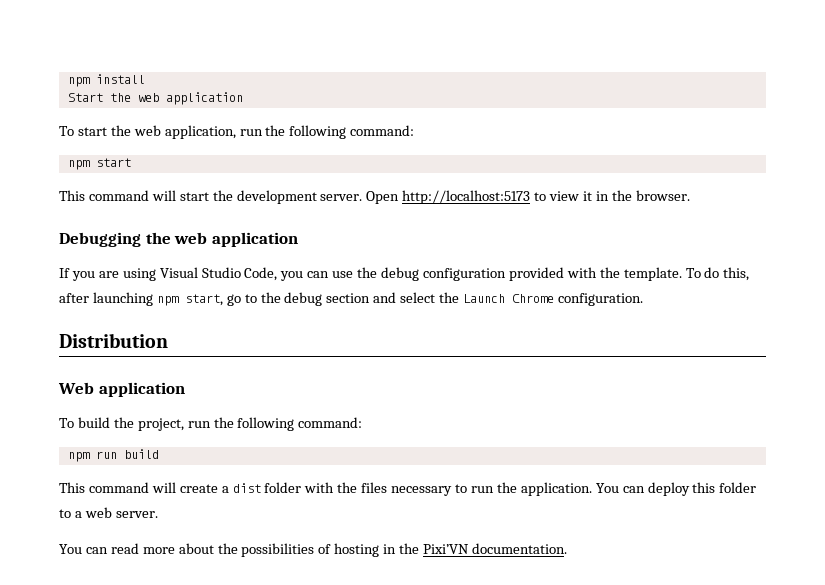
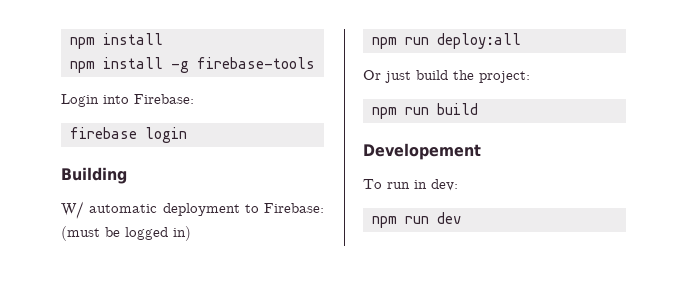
- Start the web application
- To start the web application, run the following command:
- npm start
- This command will start the development server. Open http://localhost:5173 to view it in the browser.
- Debugging the web application
- If you are using Visual Studio Code, you can use the debug configuration provided with the template. To do this, after launching npm start, go to the debug section and select the Launch Chrome configuration.
- Distribution
- Web application
- To build the project, run the following command:
+ npm install -g firebase-tools
+ Login into Firebase:
+ firebase login
+ Building
+ W/ automatic deployment to Firebase: (must be logged in)
+ npm run deploy:all
+ Or just build the project:
  npm run build
- This command will create a dist folder with the files necessary to run the application. You can deploy this folder to a web server.
- You can read more about the possibilities of hosting in the Pixi’VN documentation.
+ Developement
+ To run in dev:
+ npm run dev

